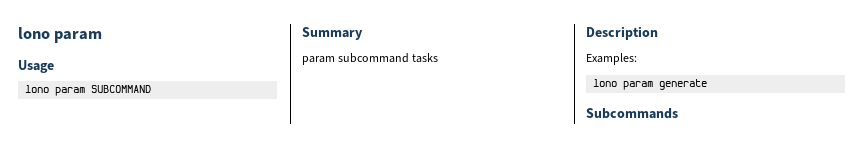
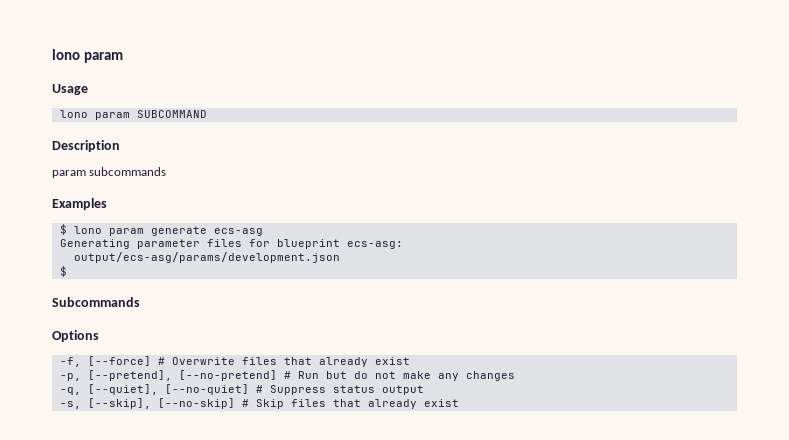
- Summary
- param subcommand tasks
  Description
- Examples:
- lono param generate
+ param subcommands
+ Examples
+ $ lono param generate ecs-asg
+ Generating parameter files for blueprint ecs-asg:
+ output/ecs-asg/params/development.json
+ $
  Subcommands
+ Options
+ -f, [--force] # Overwrite files that already exist
+ -p, [--pretend], [--no-pretend] # Run but do not make any changes
+ -q, [--quiet], [--no-quiet] # Suppress status output
+ -s, [--skip], [--no-skip] # Skip files that already exist

